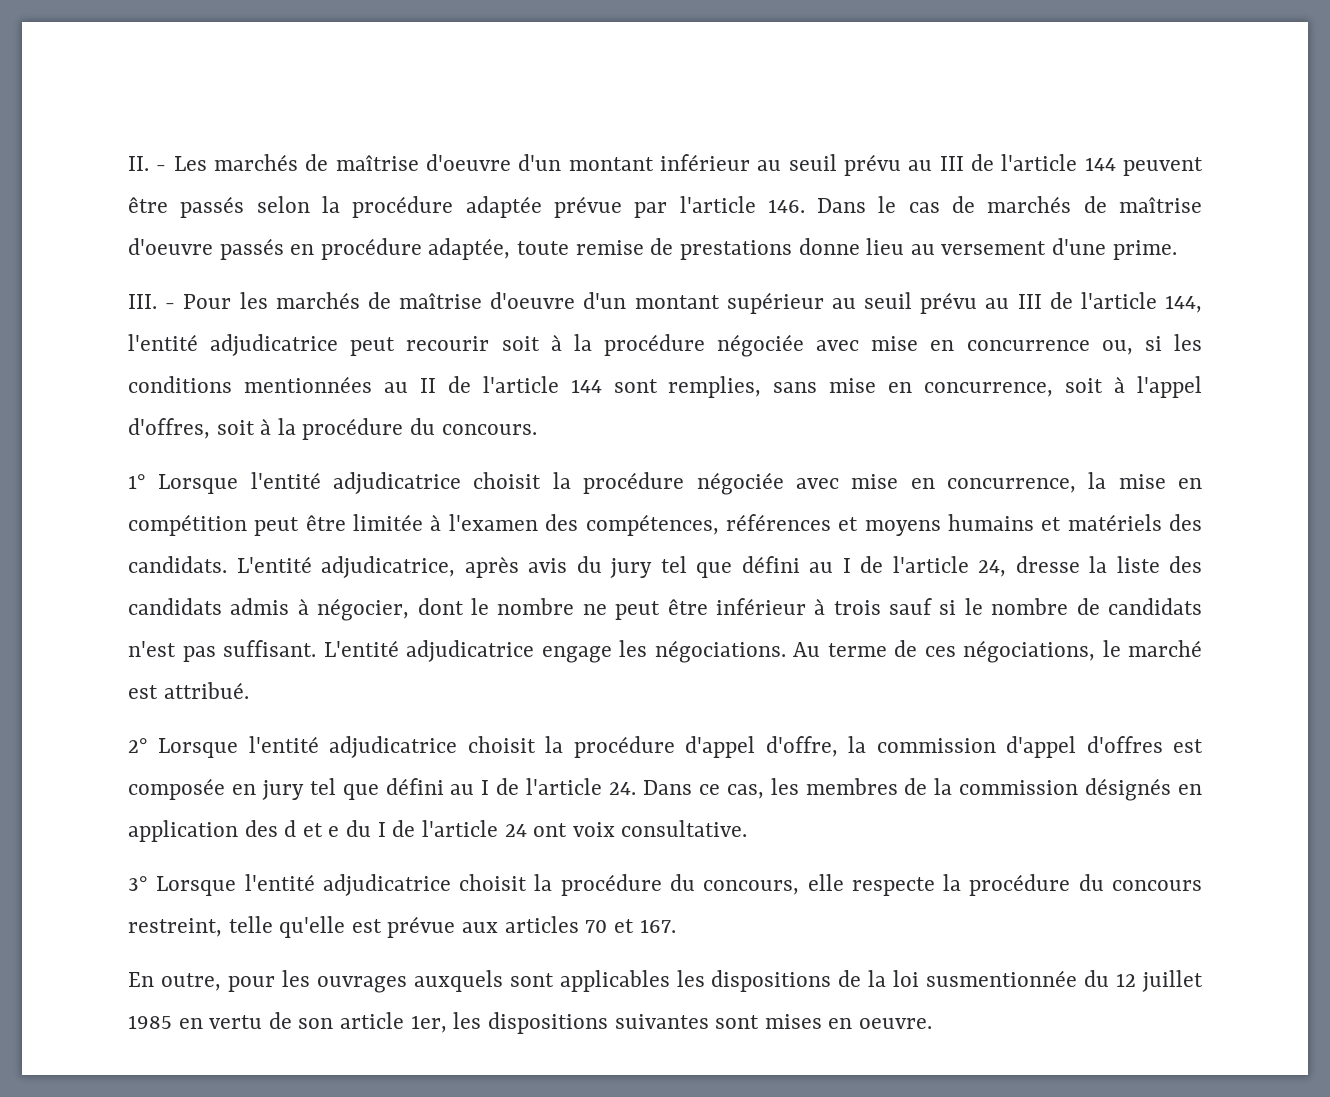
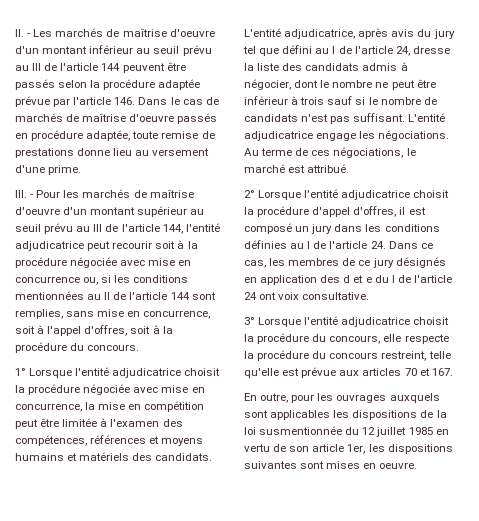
- 2° Lorsque l'entité adjudicatrice choisit la procédure d'appel d'offre, la commission d'appel d'offres est composée en jury tel que défini au I de l'article 24. Dans ce cas, les membres de la commission désignés en application des d et e du I de l'article 24 ont voix consultative.
+ 2° Lorsque l'entité adjudicatrice choisit la procédure d'appel d'offres, il est composé un jury dans les conditions définies au I de l'article 24. Dans ce cas, les membres de ce jury désignés en application des d et e du I de l'article 24 ont voix consultative.

